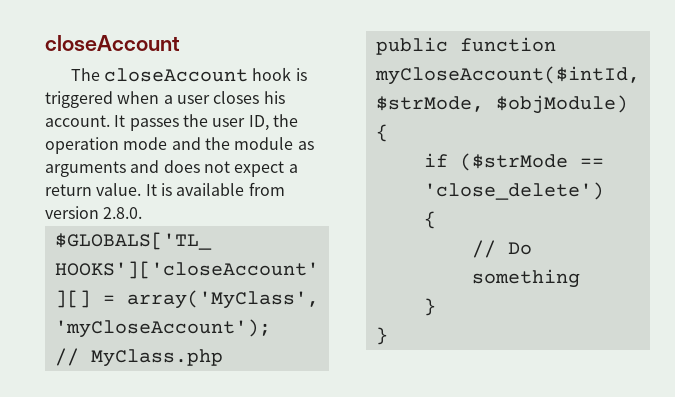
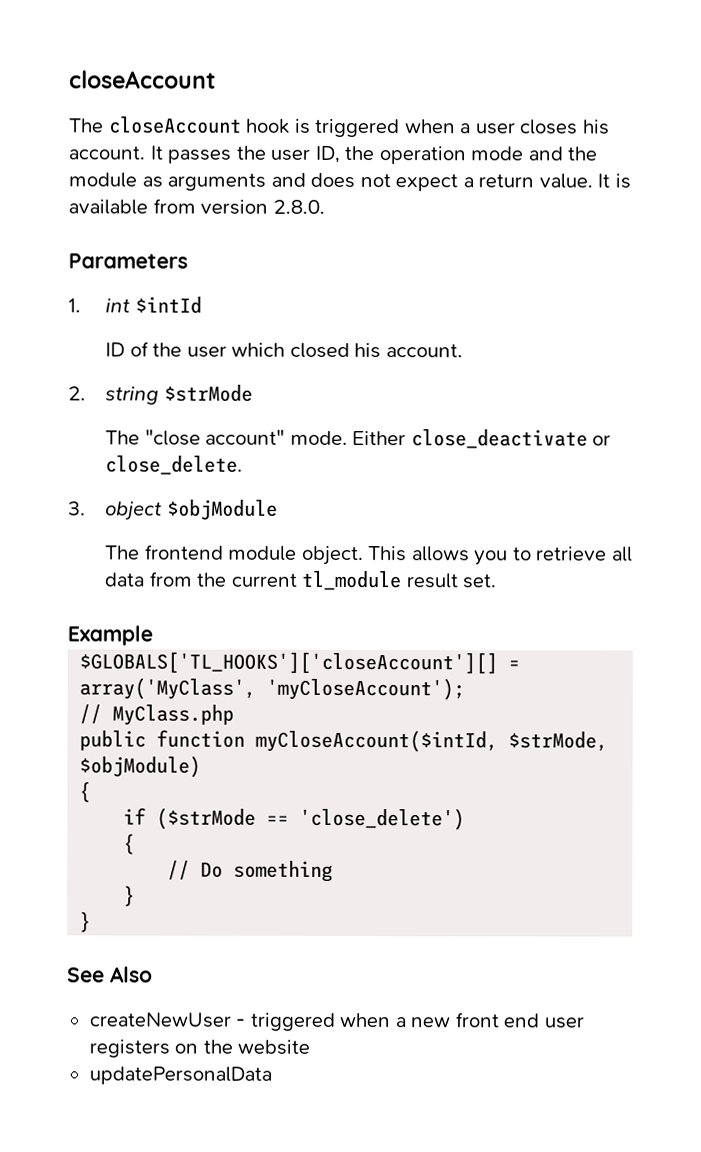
+ Parameters
+ 1. int $intId
+ ID of the user which closed his account.
+ 2. string $strMode
+ The "close account" mode. Either close_deactivate or close_delete.
+ 3. object $objModule
+ The frontend module object. This allows you to retrieve all data from the current tl_module result set.
+ Example
+ See Also
+ createNewUser - triggered when a new front end user registers on the website
+ updatePersonalData

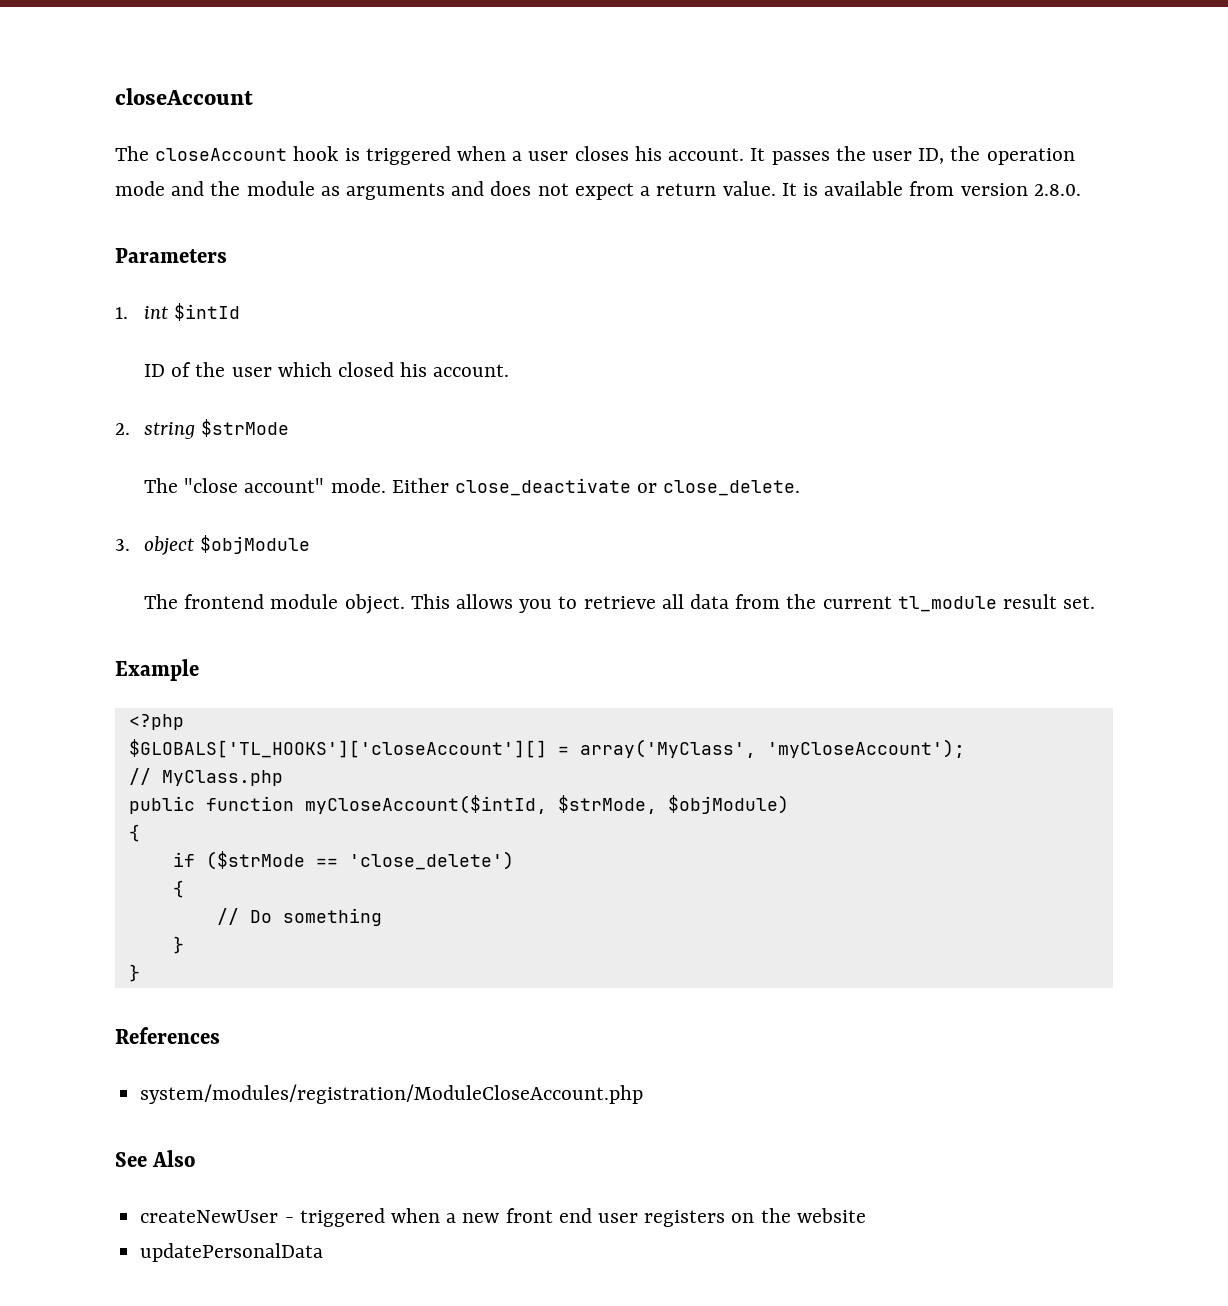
+ <?php
+ References
+ system/modules/registration/ModuleCloseAccount.php

